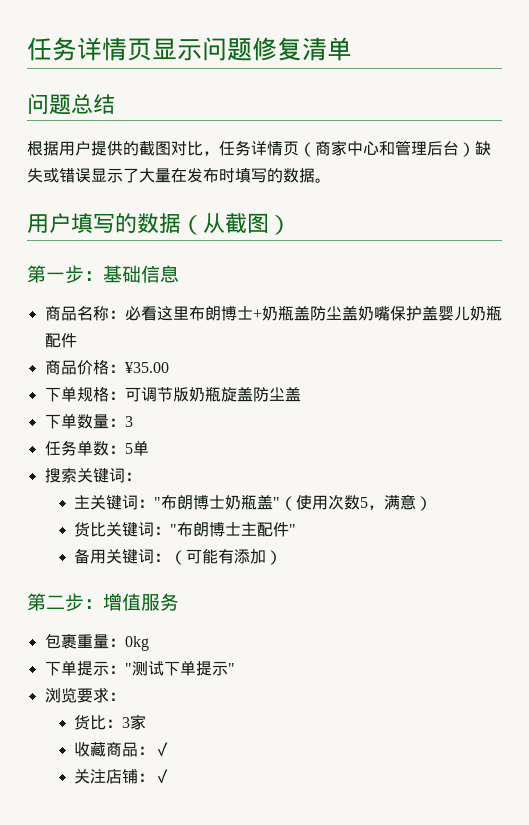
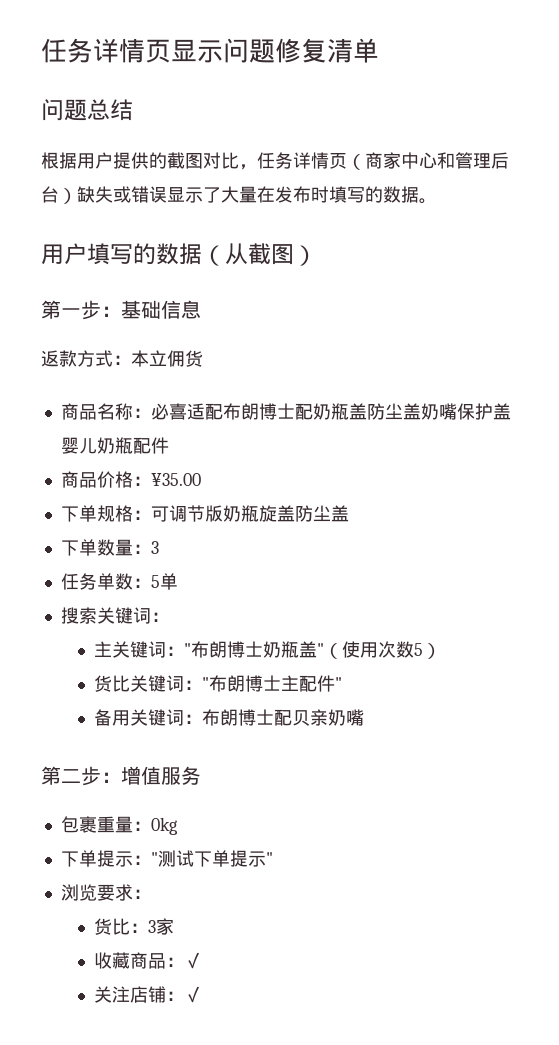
+ 返款方式：本立佣货
- 商品名称：必看这里布朗博士+奶瓶盖防尘盖奶嘴保护盖婴儿奶瓶配件
+ 商品名称：必喜适配布朗博士配奶瓶盖防尘盖奶嘴保护盖婴儿奶瓶配件
- 主关键词："布朗博士奶瓶盖"（使用次数5，满意）
+ 主关键词："布朗博士奶瓶盖"（使用次数5）
- 备用关键词：（可能有添加）
+ 备用关键词：布朗博士配贝亲奶嘴

